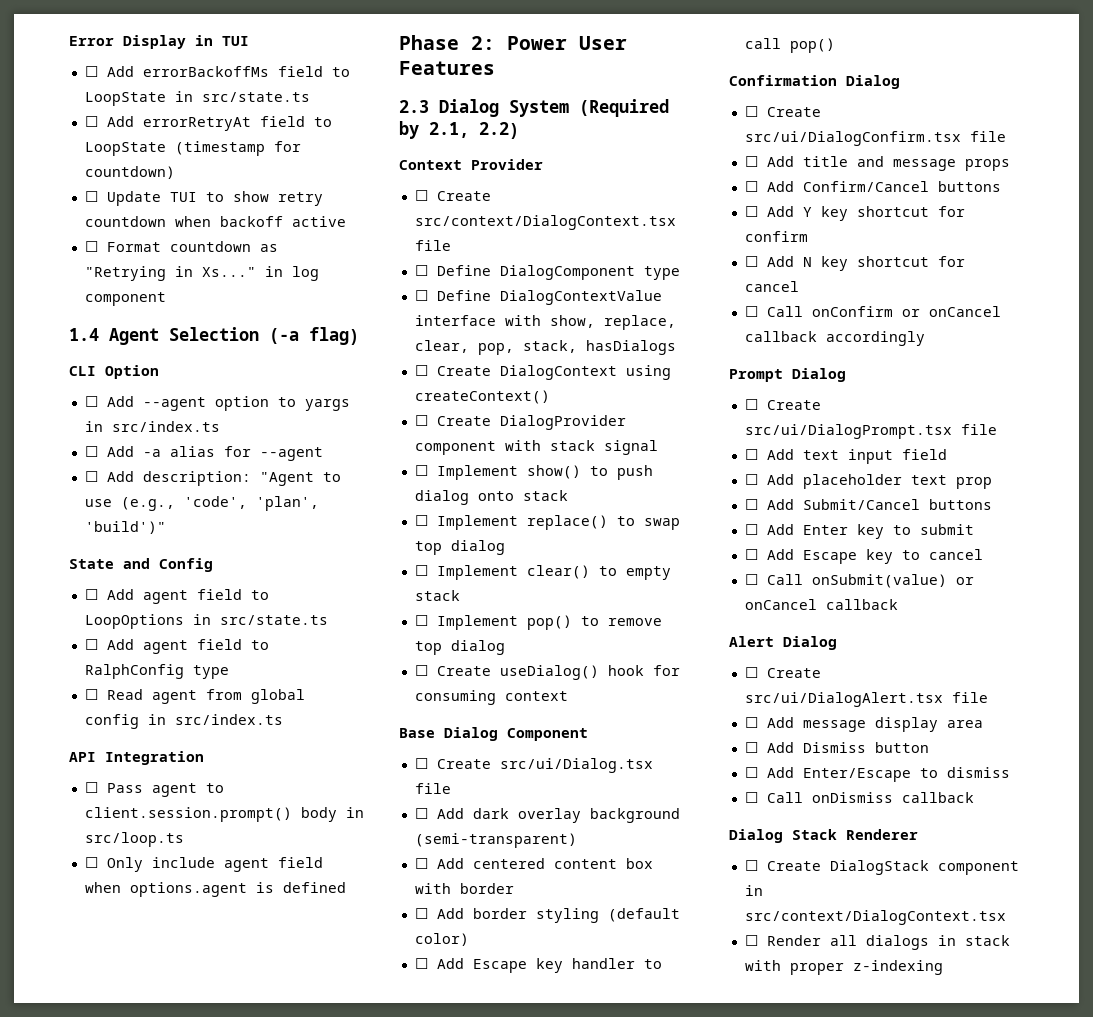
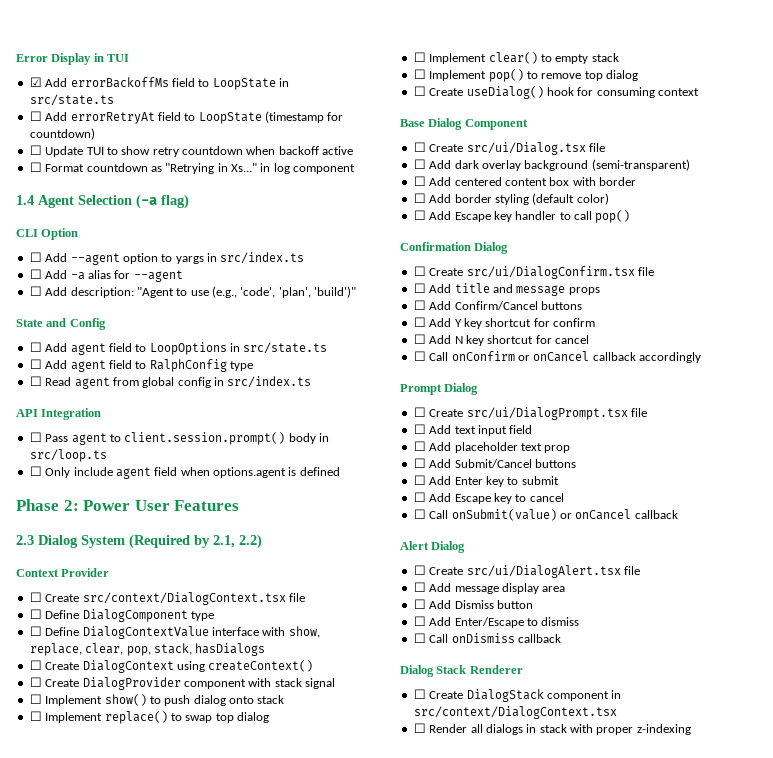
- ☐ Add errorBackoffMs field to LoopState in src/state.ts
+ ☑ Add errorBackoffMs field to LoopState in src/state.ts

